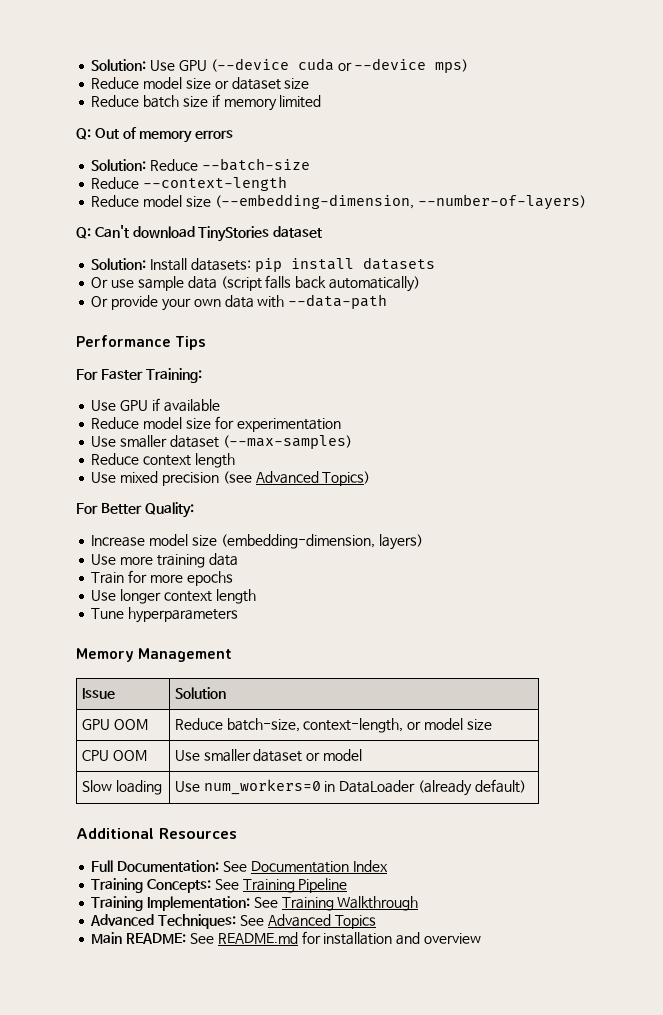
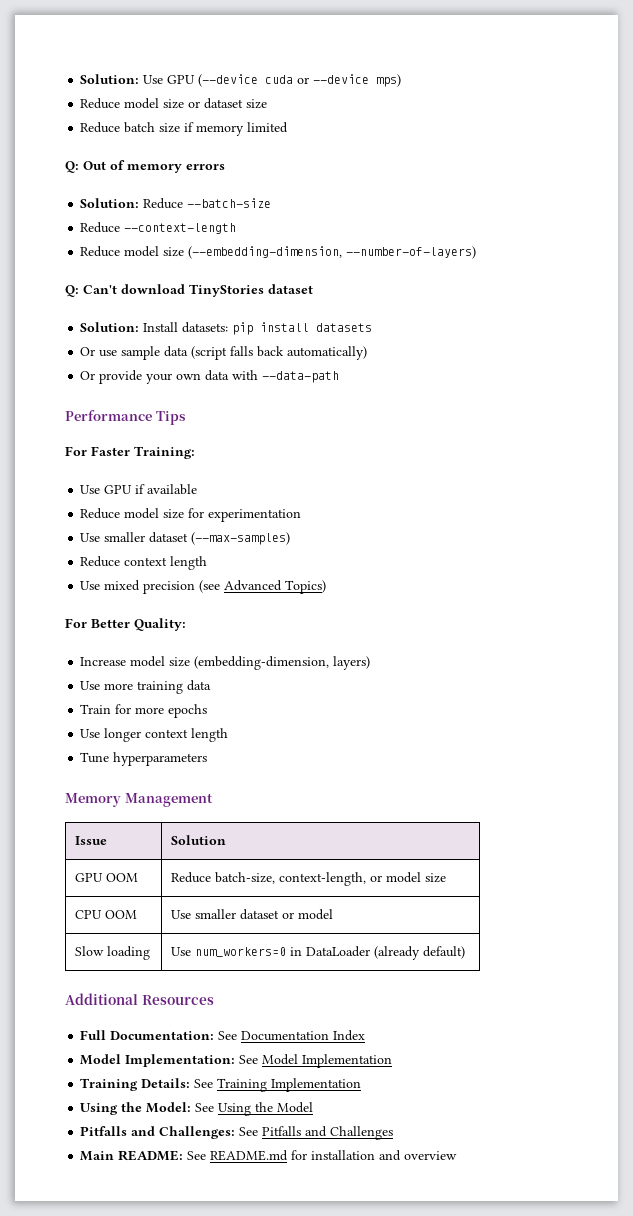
- Training Concepts: See Training Pipeline
- Training Implementation: See Training Walkthrough
- Advanced Techniques: See Advanced Topics
+ Model Implementation: See Model Implementation
+ Training Details: See Training Implementation
+ Using the Model: See Using the Model
+ Pitfalls and Challenges: See Pitfalls and Challenges

